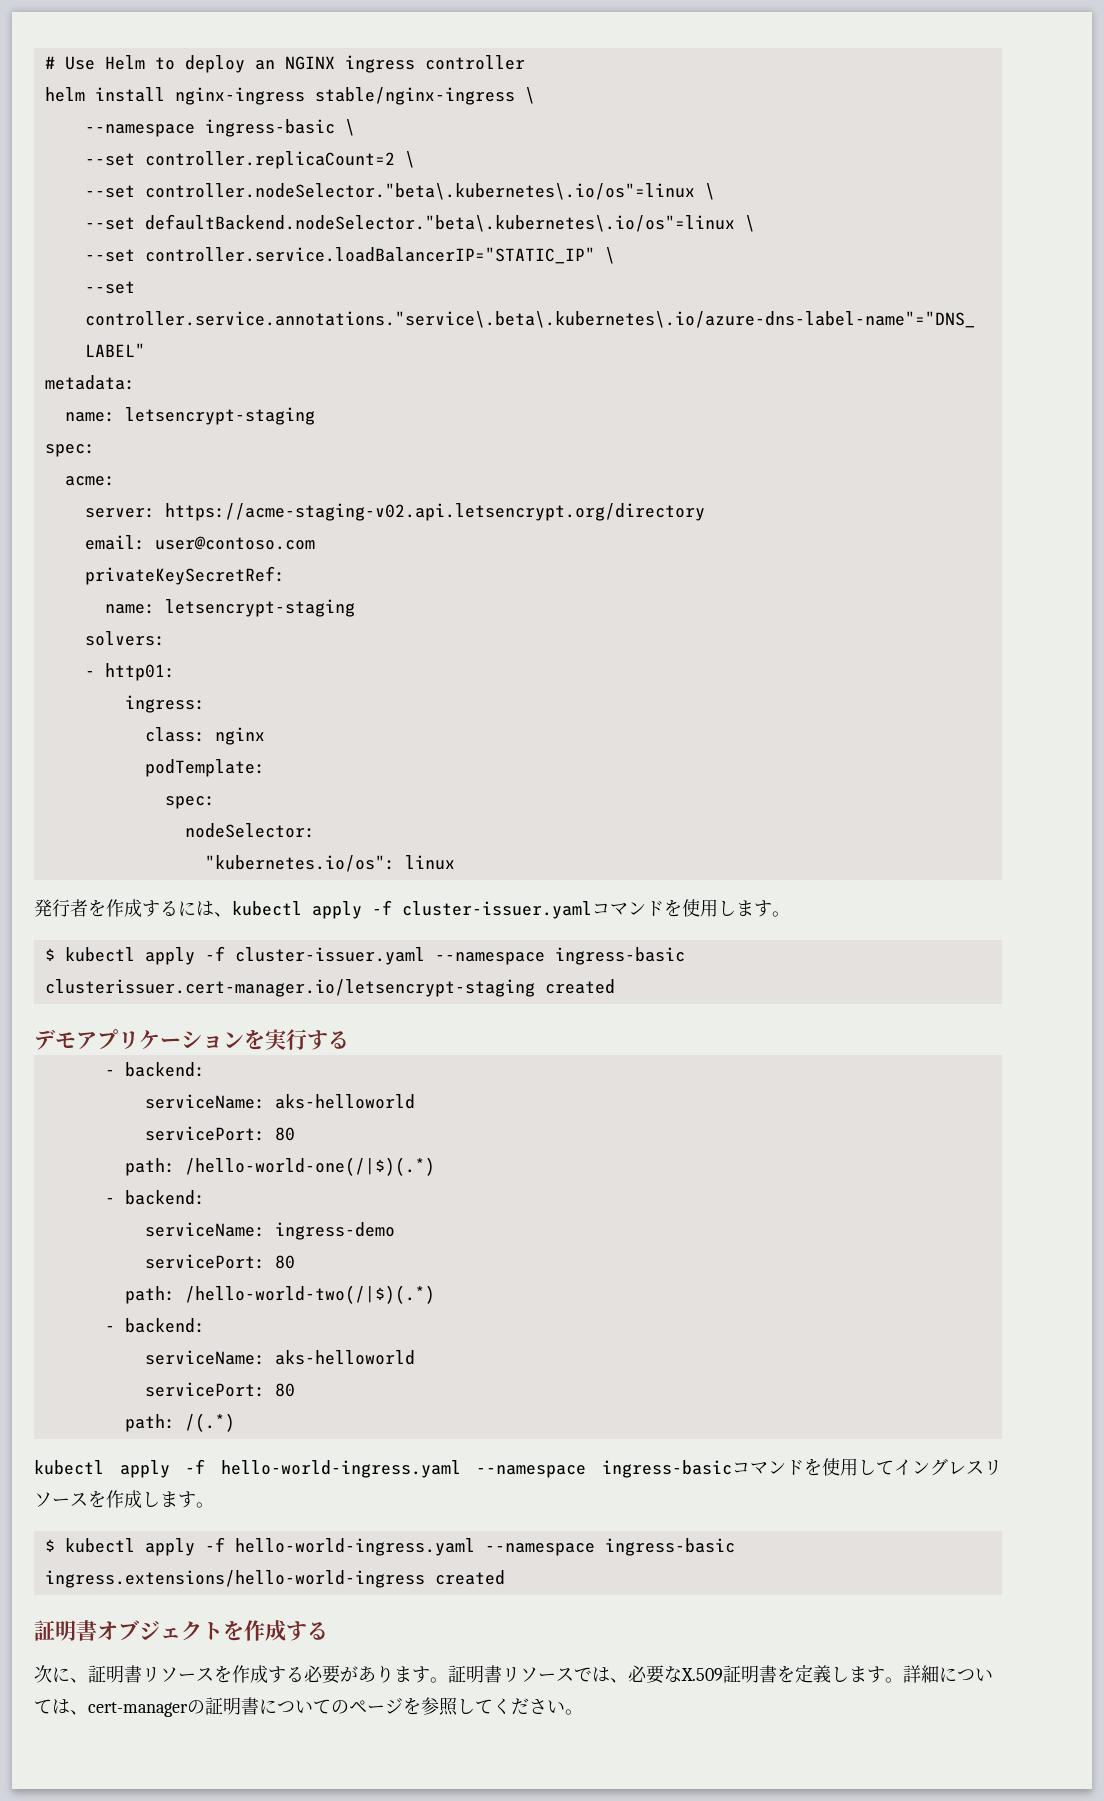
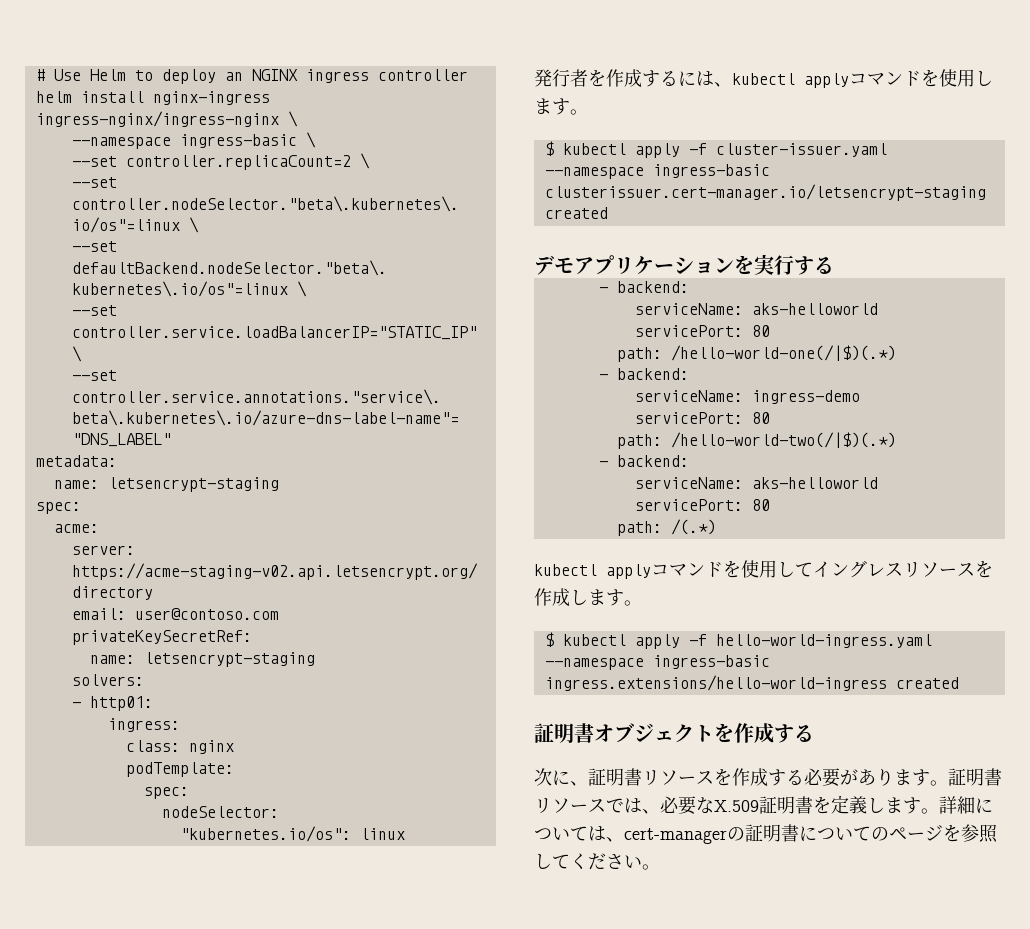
- helm install nginx-ingress stable/nginx-ingress \
+ helm install nginx-ingress ingress-nginx/ingress-nginx \
- 発行者を作成するには、kubectl apply -f cluster-issuer.yamlコマンドを使用します。
+ 発行者を作成するには、kubectl applyコマンドを使用します。
- kubectl apply -f hello-world-ingress.yaml --namespace ingress-basicコマンドを使用してイングレスリソースを作成します。
+ kubectl applyコマンドを使用してイングレスリソースを作成します。

